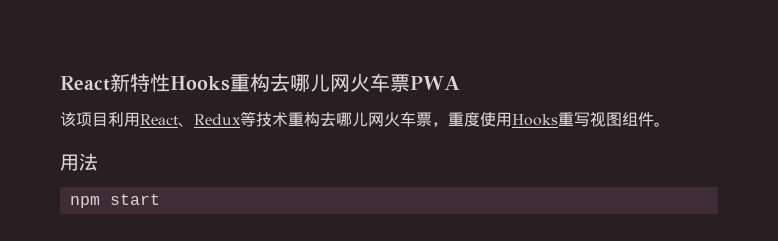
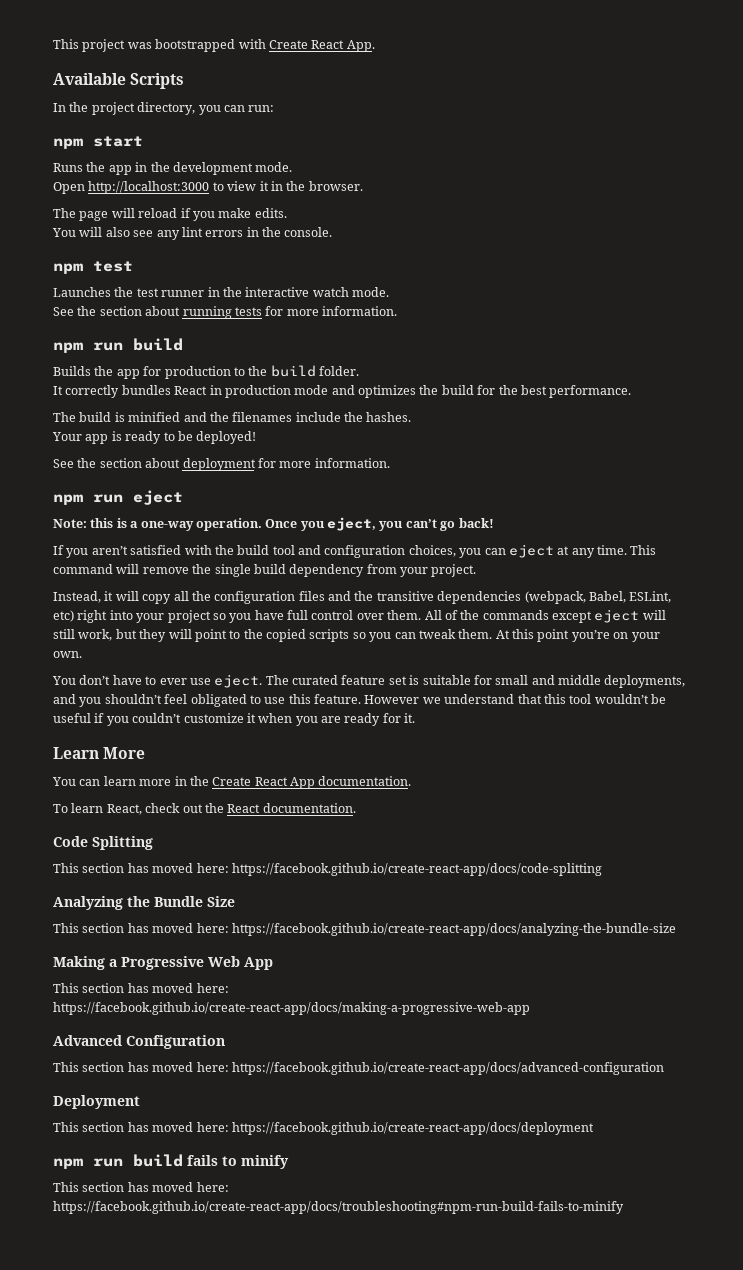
- React新特性Hooks重构去哪儿网火车票PWA
- 该项目利用React、Redux等技术重构去哪儿网火车票，重度使用Hooks重写视图组件。
- 用法
+ This project was bootstrapped with Create React App.
+ Available Scripts
+ In the project directory, you can run:
  npm start
+ Runs the app in the development mode.
+ Open http://localhost:3000 to view it in the browser.
+ The page will reload if you make edits.
+ You will also see any lint errors in the console.
+ npm test
+ Launches the test runner in the interactive watch mode.
+ See the section about running tests for more information.
+ npm run build
+ Builds the app for production to the build folder.
+ It correctly bundles React in production mode and optimizes the build for the best performance.
+ The build is minified and the filenames include the hashes.
+ Your app is ready to be deployed!
+ See the section about deployment for more information.
+ npm run eject
+ Note: this is a one-way operation. Once you eject, you can’t go back!
+ If you aren’t satisfied with the build tool and configuration choices, you can eject at any time. This command will remove the single build dependency from your project.
+ Instead, it will copy all the configuration files and the transitive dependencies (webpack, Babel, ESLint, etc) right into your project so you have full control over them. All of the commands except eject will still work, but they will point to the copied scripts so you can tweak them. At this point you’re on your own.
+ You don’t have to ever use eject. The curated feature set is suitable for small and middle deployments, and you shouldn’t feel obligated to use this feature. However we understand that this tool wouldn’t be useful if you couldn’t customize it when you are ready for it.
+ Learn More
+ You can learn more in the Create React App documentation.
+ To learn React, check out the React documentation.
+ Code Splitting
+ This section has moved here: https://facebook.github.io/create-react-app/docs/code-splitting
+ Analyzing the Bundle Size
+ This section has moved here: https://facebook.github.io/create-react-app/docs/analyzing-the-bundle-size
+ Making a Progressive Web App
+ This section has moved here: https://facebook.github.io/create-react-app/docs/making-a-progressive-web-app
+ Advanced Configuration
+ This section has moved here: https://facebook.github.io/create-react-app/docs/advanced-configuration
+ Deployment
+ This section has moved here: https://facebook.github.io/create-react-app/docs/deployment
+ npm run build fails to minify
+ This section has moved here: https://facebook.github.io/create-react-app/docs/troubleshooting#npm-run-build-fails-to-minify

